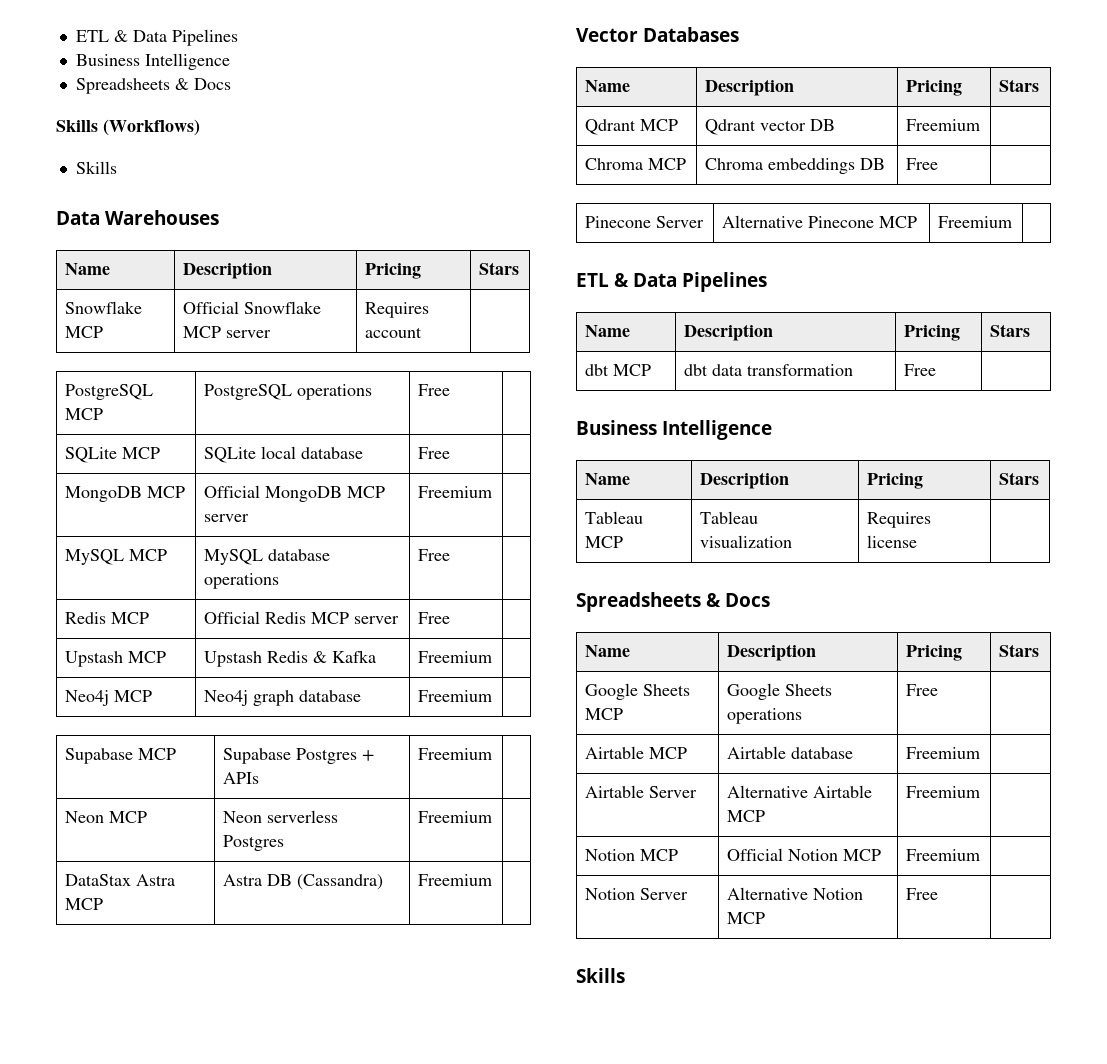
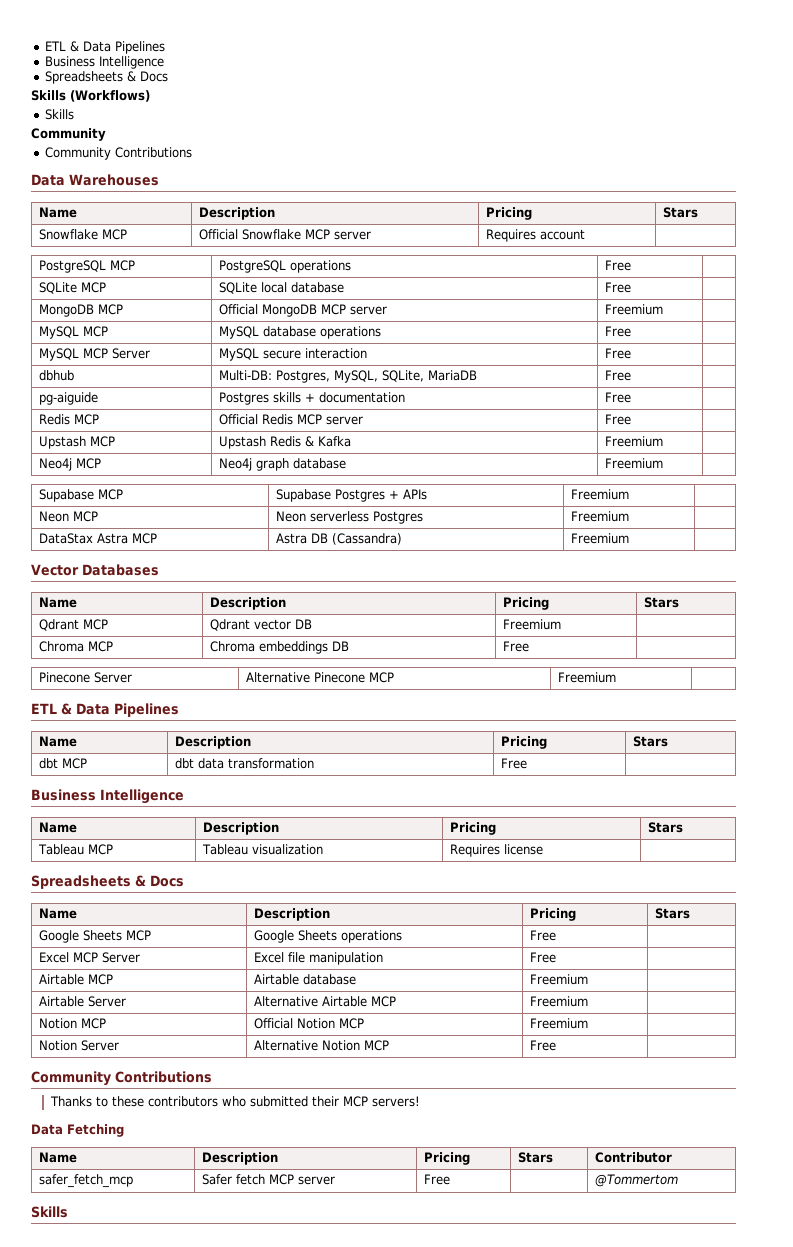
  Skills (Workflows)
  Skills
+ Community
+ Community Contributions
+ MySQL MCP Server | MySQL secure interaction | Free |
+ dbhub | Multi-DB: Postgres, MySQL, SQLite, MariaDB | Free |
+ pg-aiguide | Postgres skills + documentation | Free |
+ Excel MCP Server | Excel file manipulation | Free |
  Notion Server | Alternative Notion MCP | Free |
+ Community Contributions
+ Thanks to these contributors who submitted their MCP servers!
+ Data Fetching
+ Name | Description | Pricing | Stars | Contributor
+ safer_fetch_mcp | Safer fetch MCP server | Free | | @Tommertom

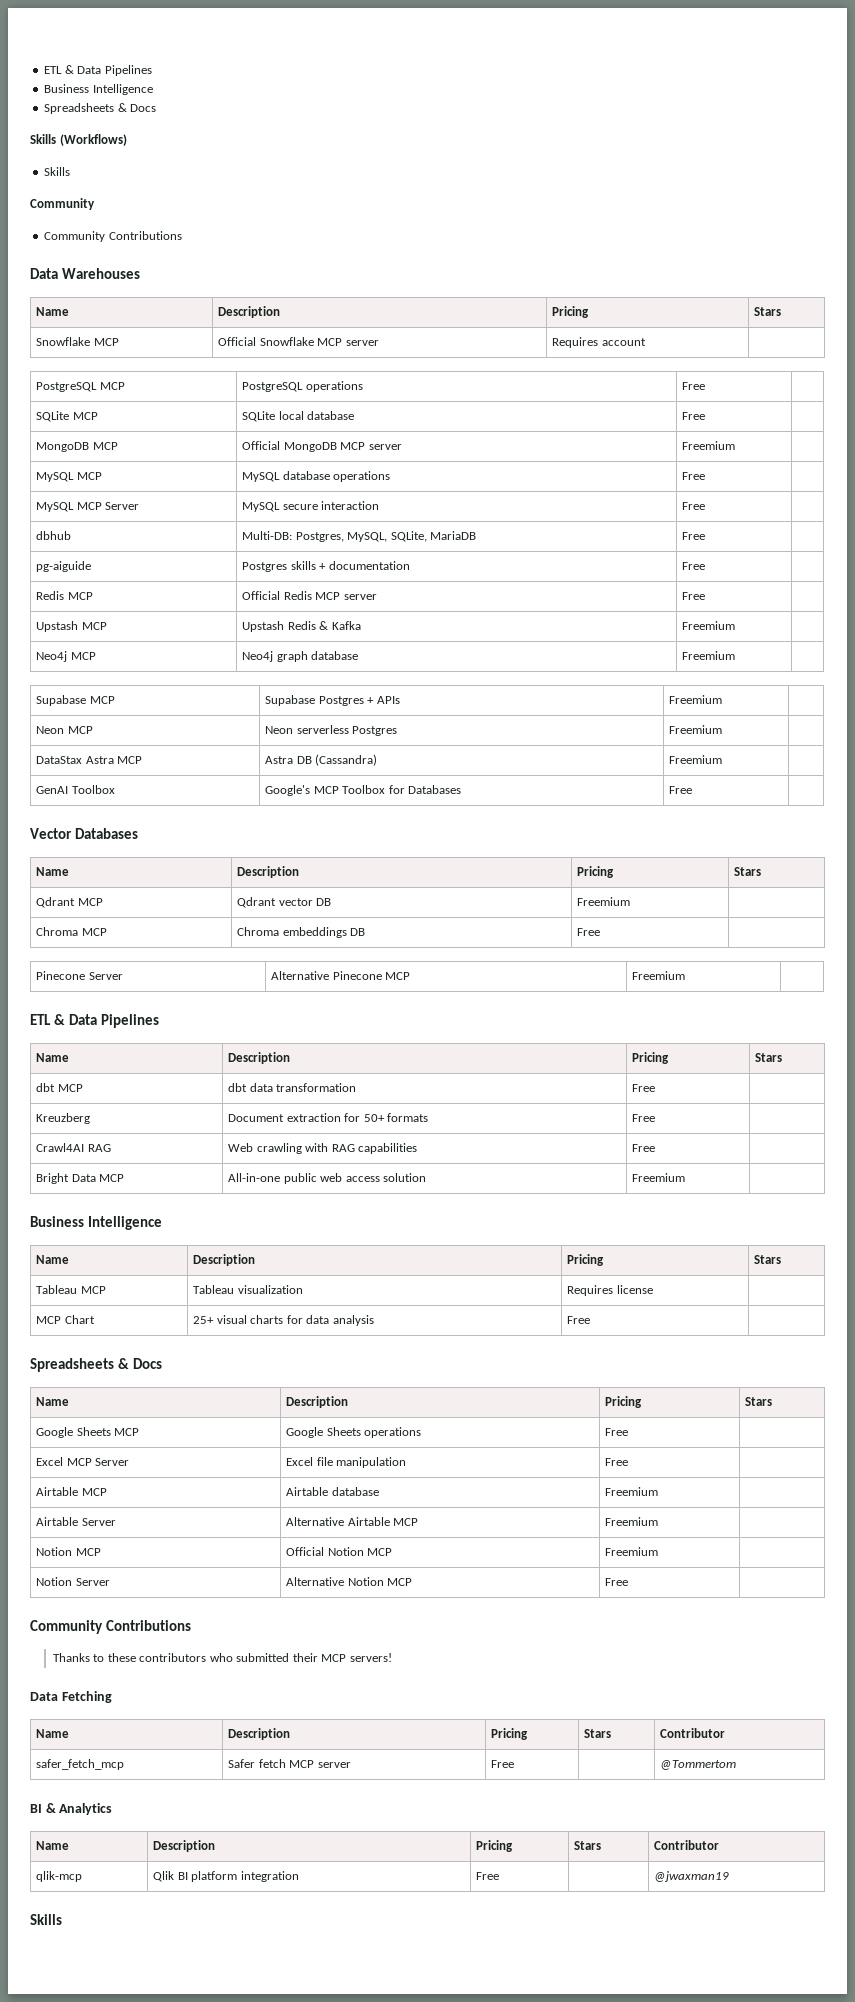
+ GenAI Toolbox | Google's MCP Toolbox for Databases | Free |
+ Kreuzberg | Document extraction for 50+ formats | Free |
+ Crawl4AI RAG | Web crawling with RAG capabilities | Free |
+ Bright Data MCP | All-in-one public web access solution | Freemium |
+ MCP Chart | 25+ visual charts for data analysis | Free |
+ BI & Analytics
+ Name | Description | Pricing | Stars | Contributor
+ qlik-mcp | Qlik BI platform integration | Free | | @jwaxman19

